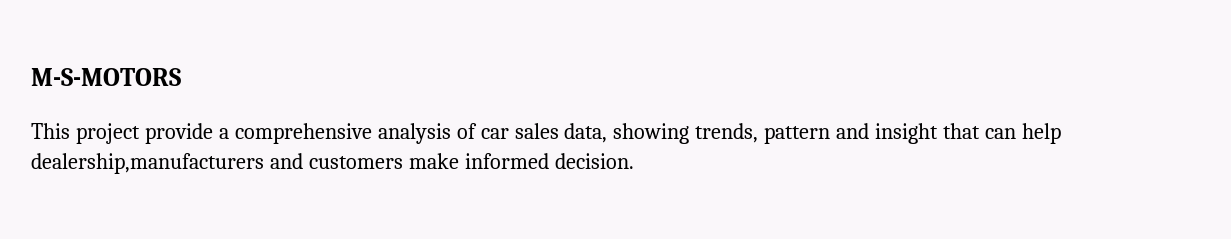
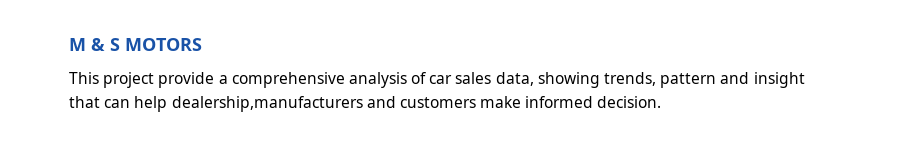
- M-S-MOTORS
+ M & S MOTORS

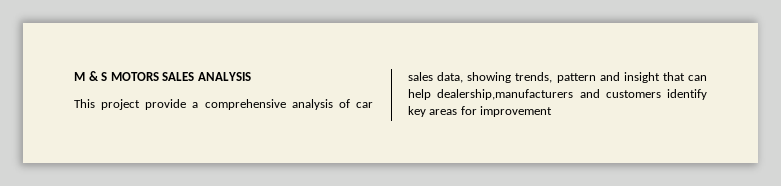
- M & S MOTORS
+ M & S MOTORS SALES ANALYSIS
- This project provide a comprehensive analysis of car sales data, showing trends, pattern and insight that can help dealership,manufacturers and customers make informed decision.
+ This project provide a comprehensive analysis of car sales data, showing trends, pattern and insight that can help dealership,manufacturers and customers identify key areas for improvement

